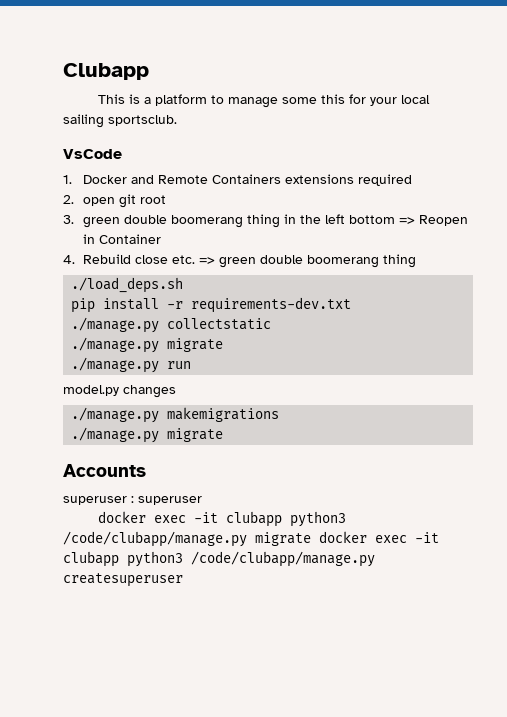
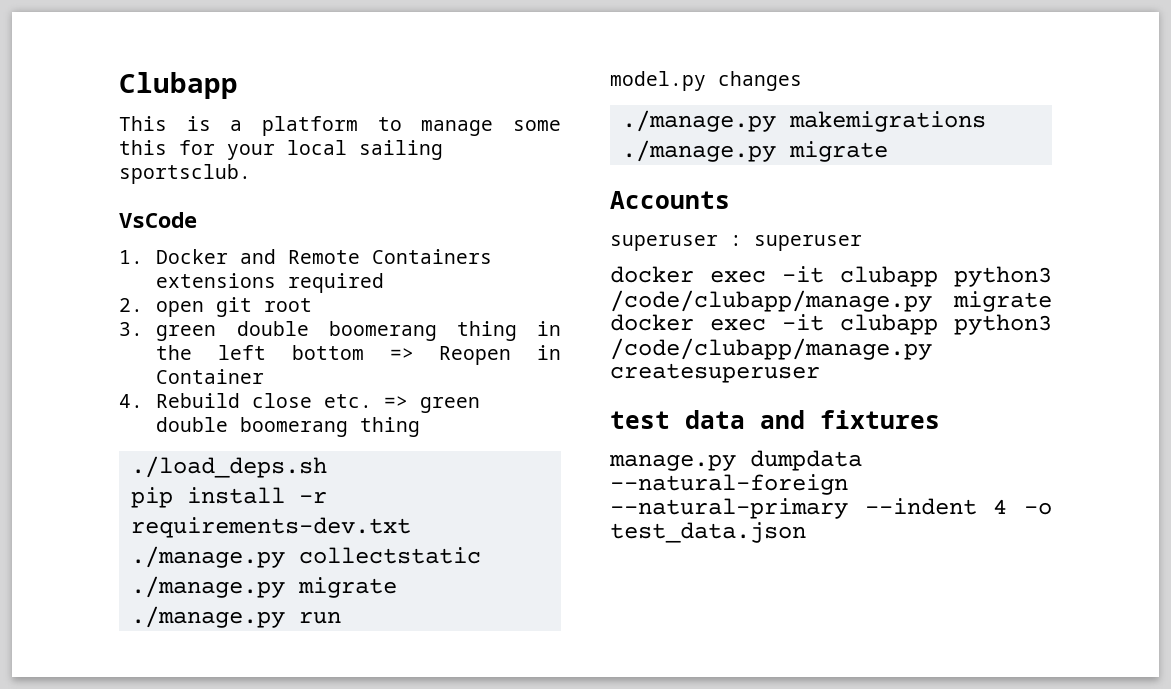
+ test data and fixtures
+ manage.py dumpdata --natural-foreign --natural-primary --indent 4 -o test_data.json

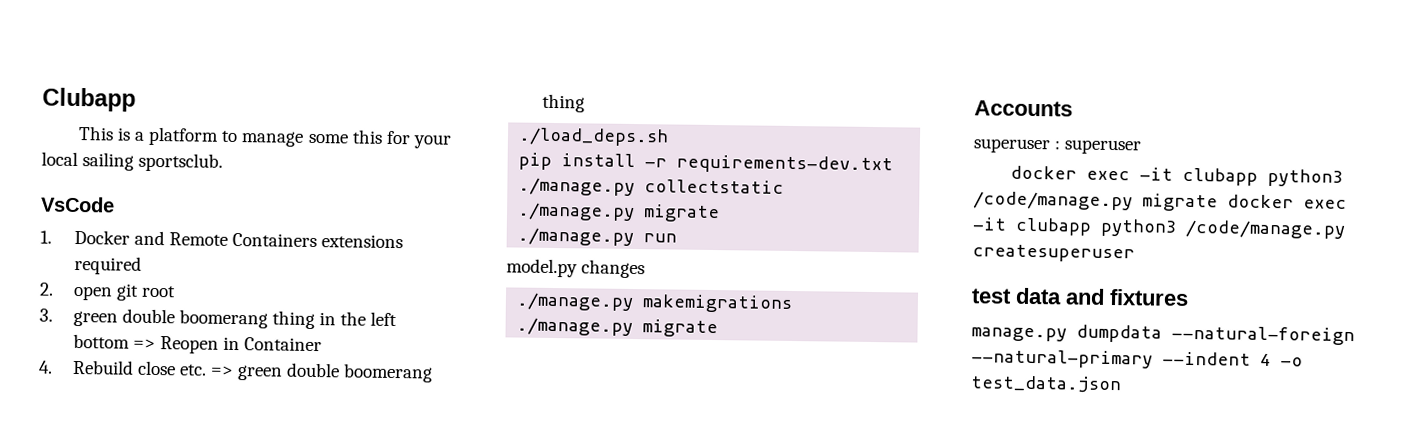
- docker exec -it clubapp python3 /code/clubapp/manage.py migrate docker exec -it clubapp python3 /code/clubapp/manage.py createsuperuser
+ docker exec -it clubapp python3 /code/manage.py migrate docker exec -it clubapp python3 /code/manage.py createsuperuser

